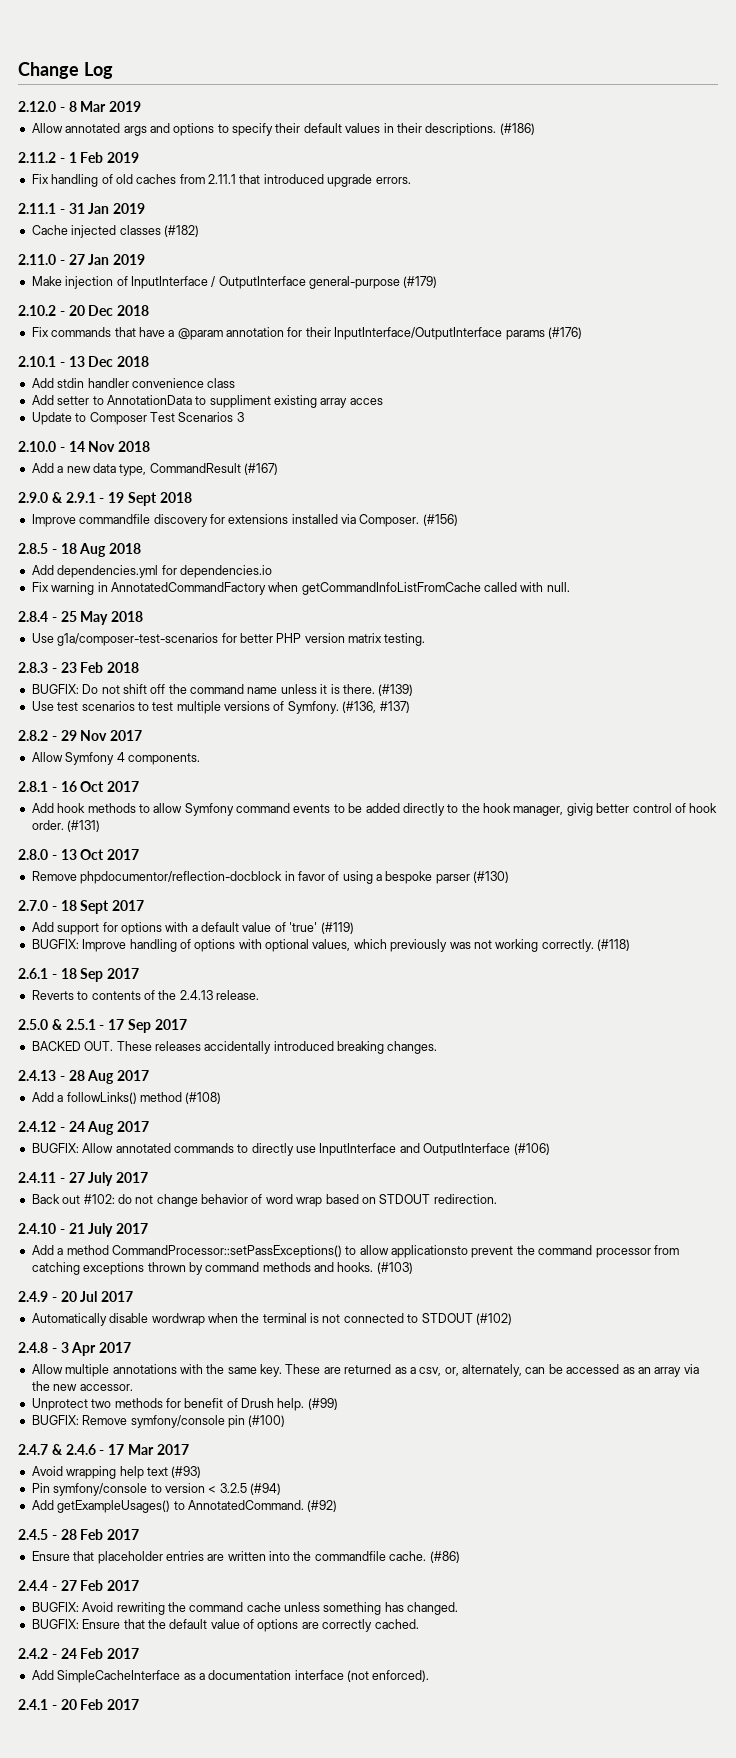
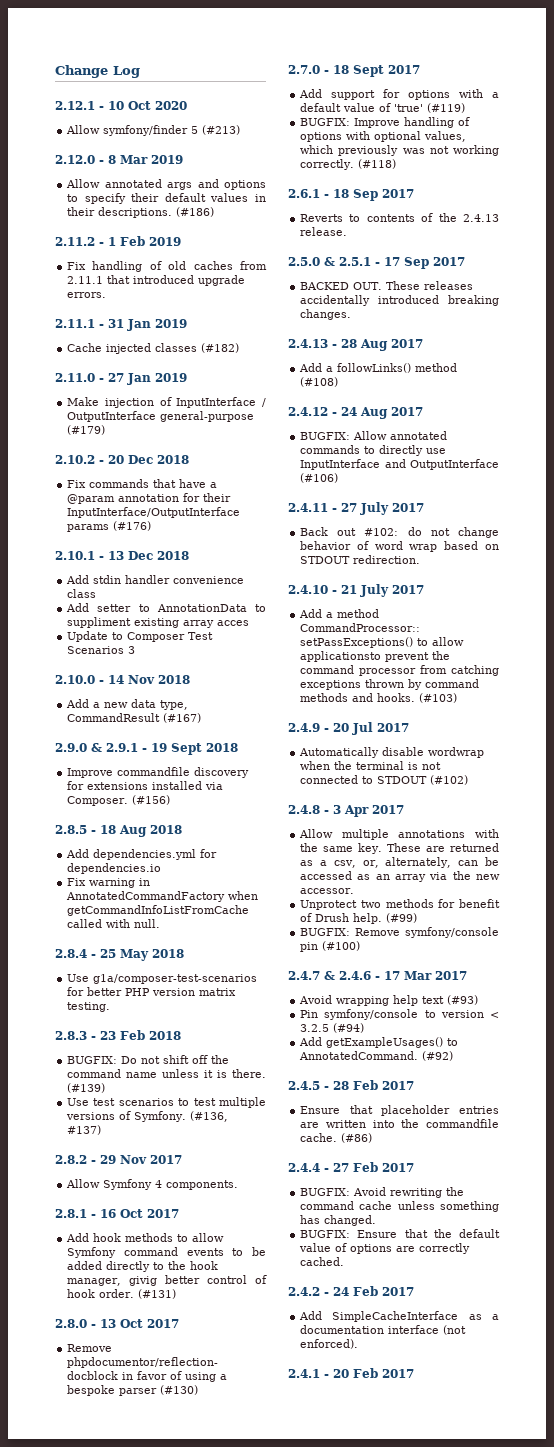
+ 2.12.1 - 10 Oct 2020
+ Allow symfony/finder 5 (#213)

